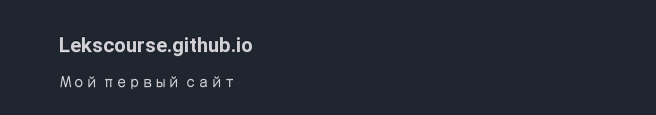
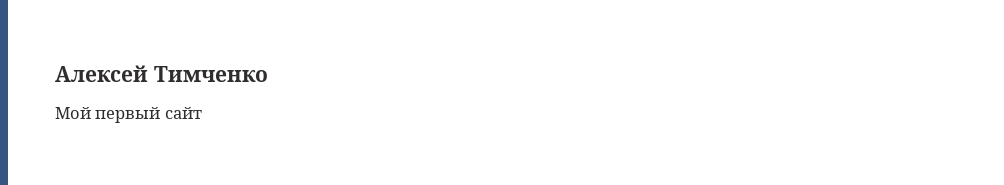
- Lekscourse.github.io
+ Алексей Тимченко

